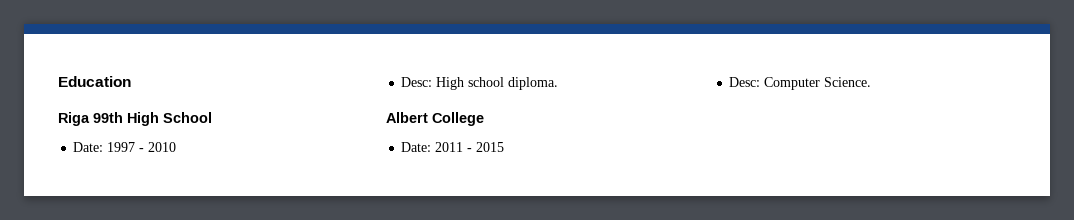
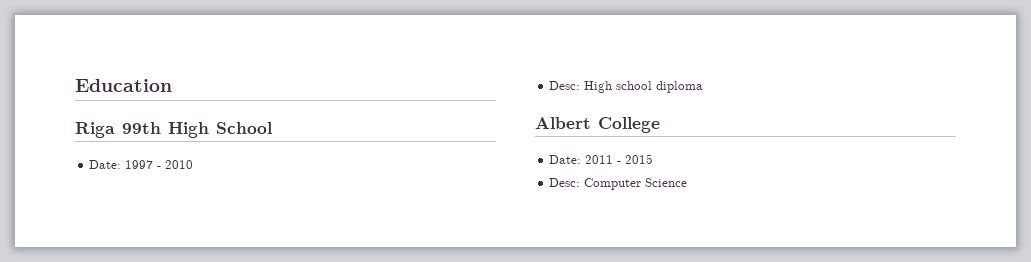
- Desc: High school diploma.
+ Desc: High school diploma
- Desc: Computer Science.
+ Desc: Computer Science

